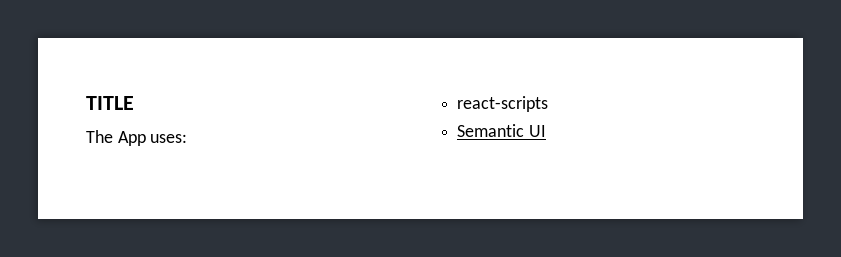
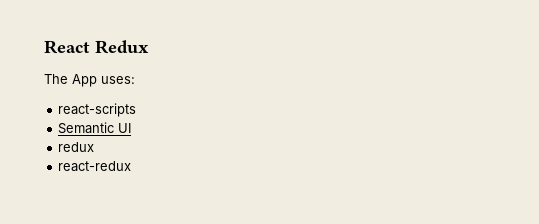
- TITLE
+ React Redux
+ redux
+ react-redux

